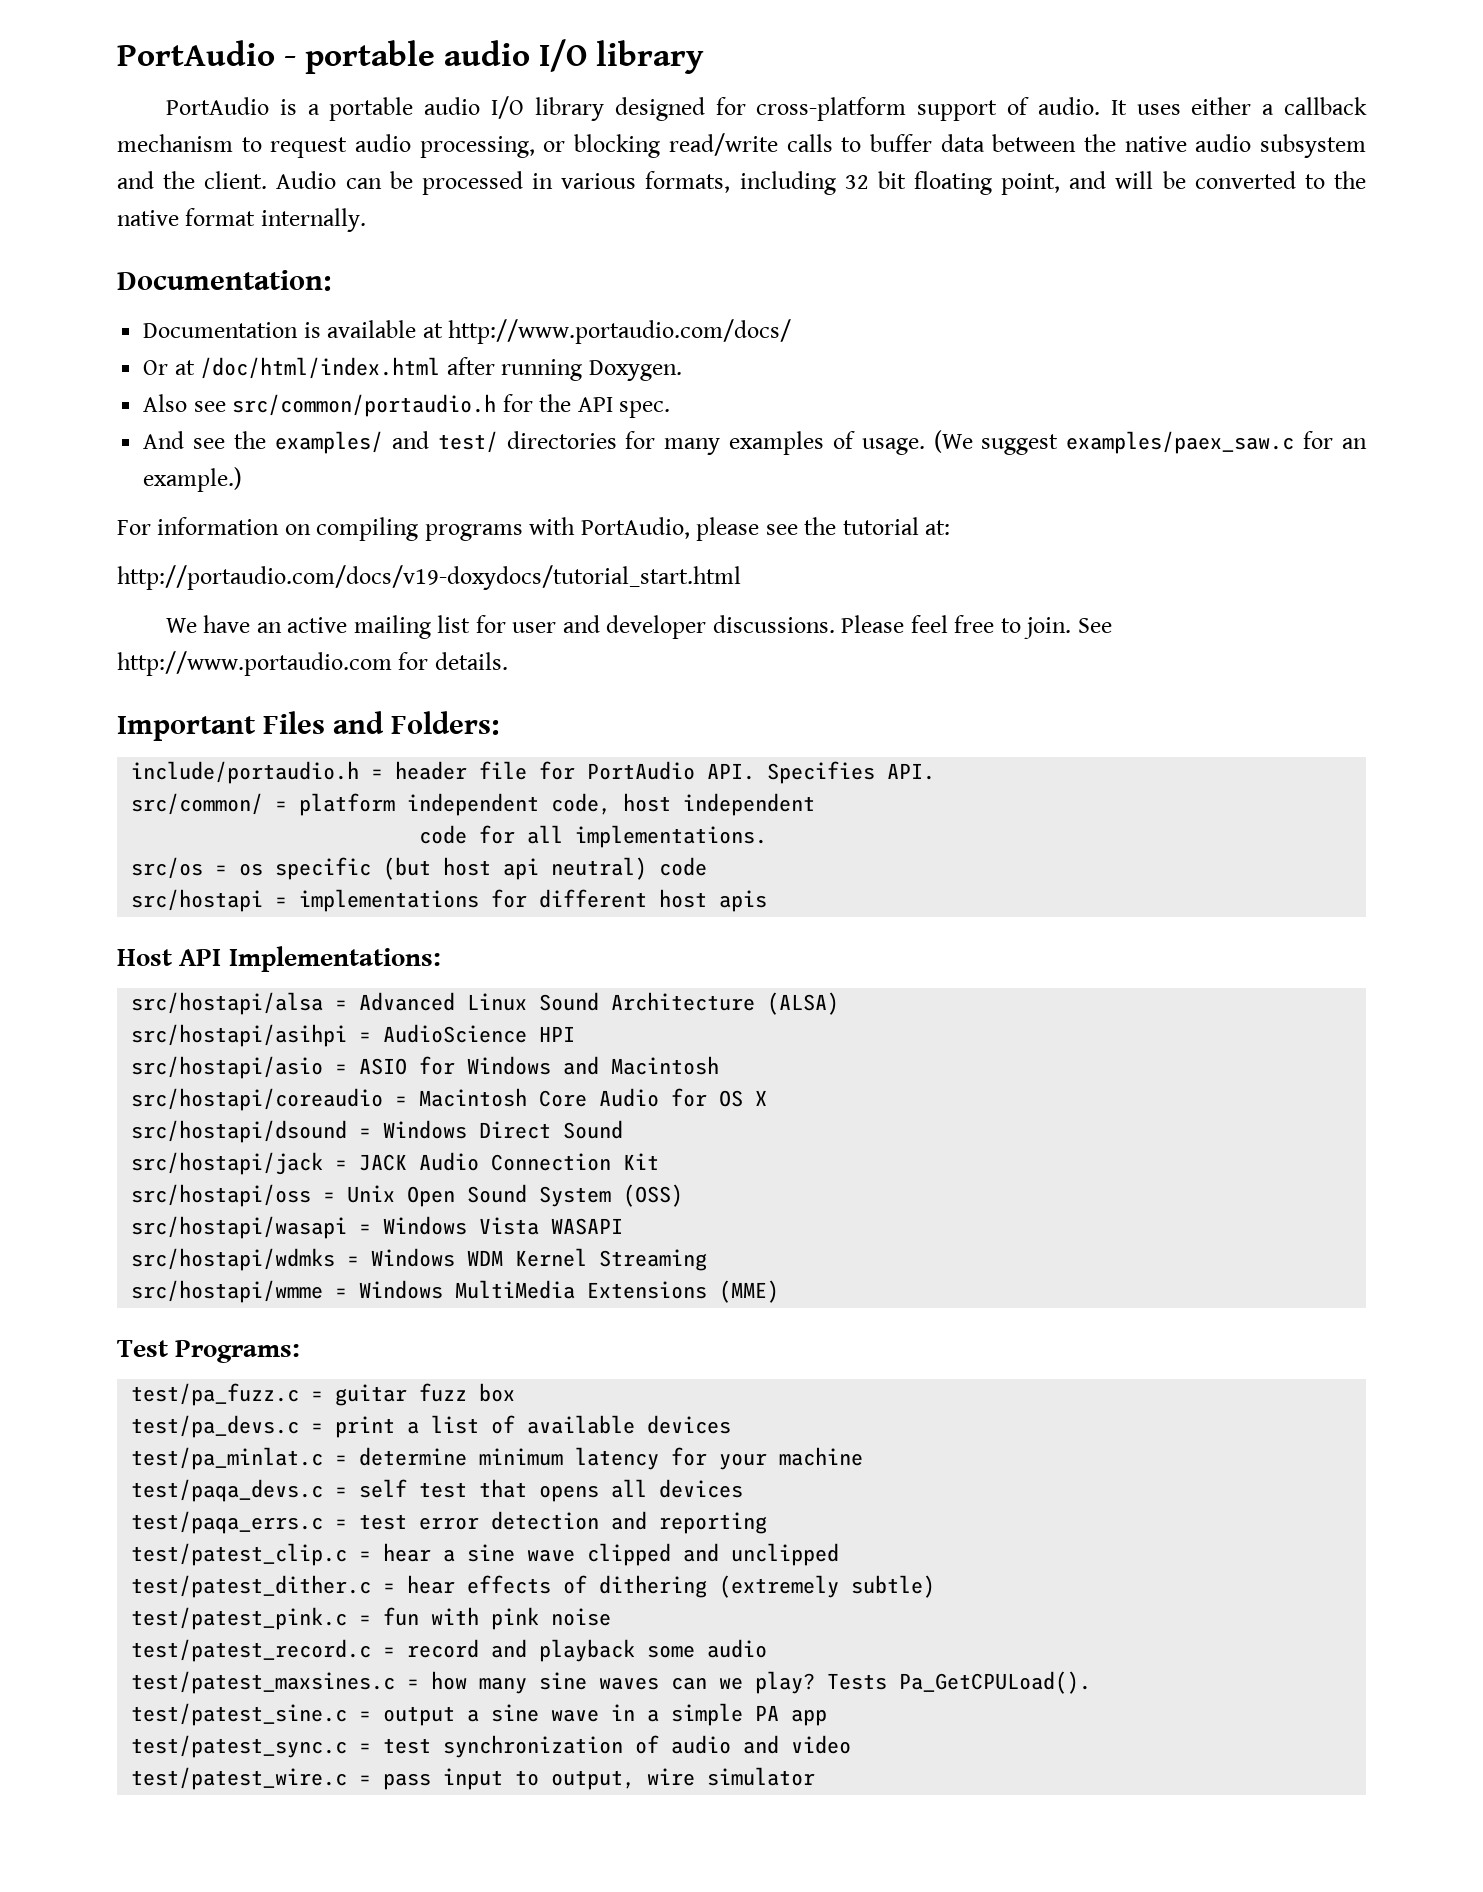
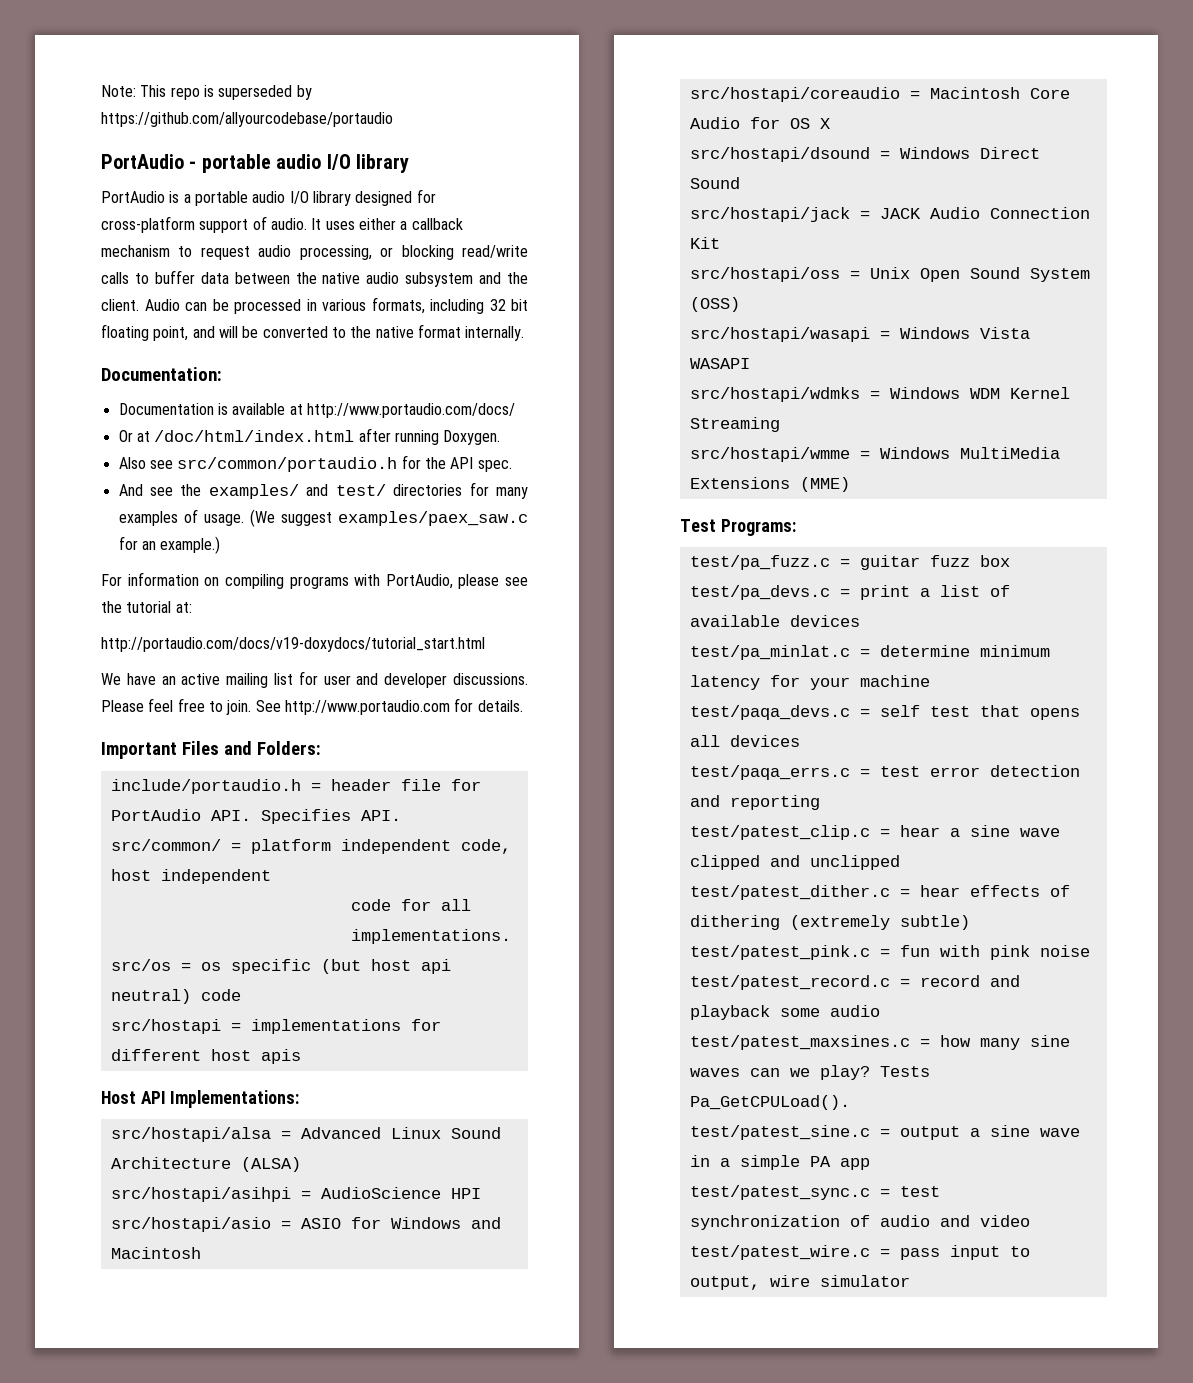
+ Note: This repo is superseded by https://github.com/allyourcodebase/portaudio

